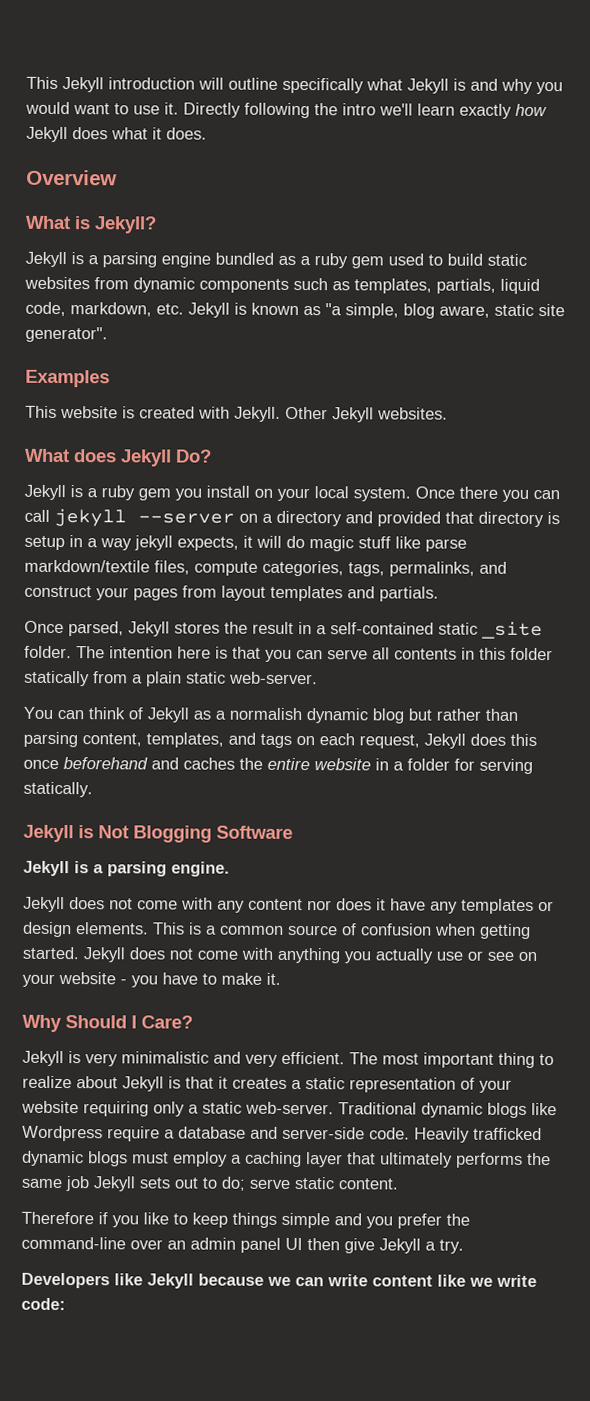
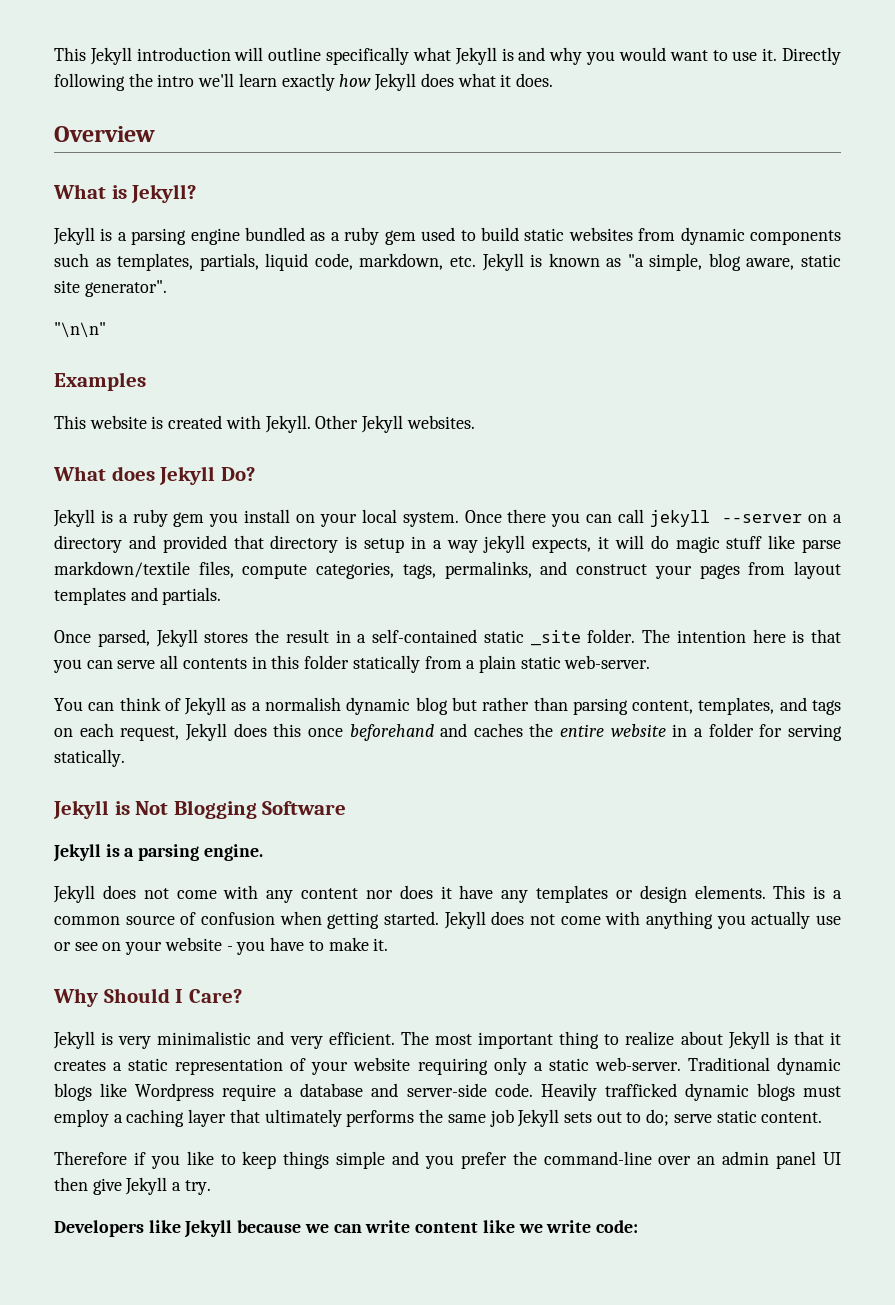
+ "\n\n"

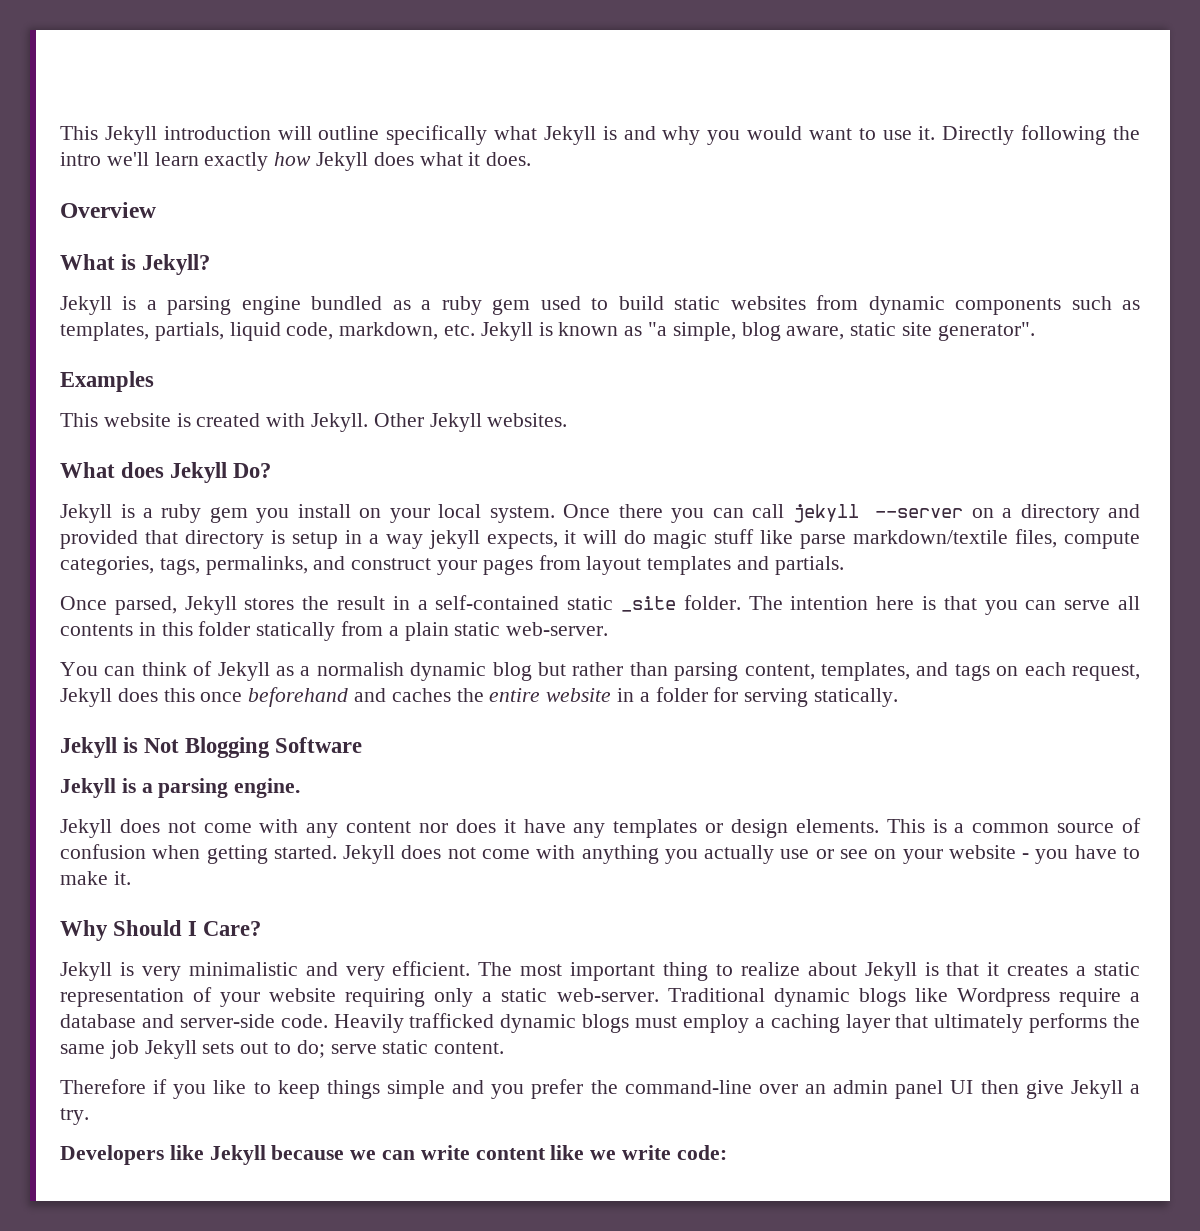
- "\n\n"

